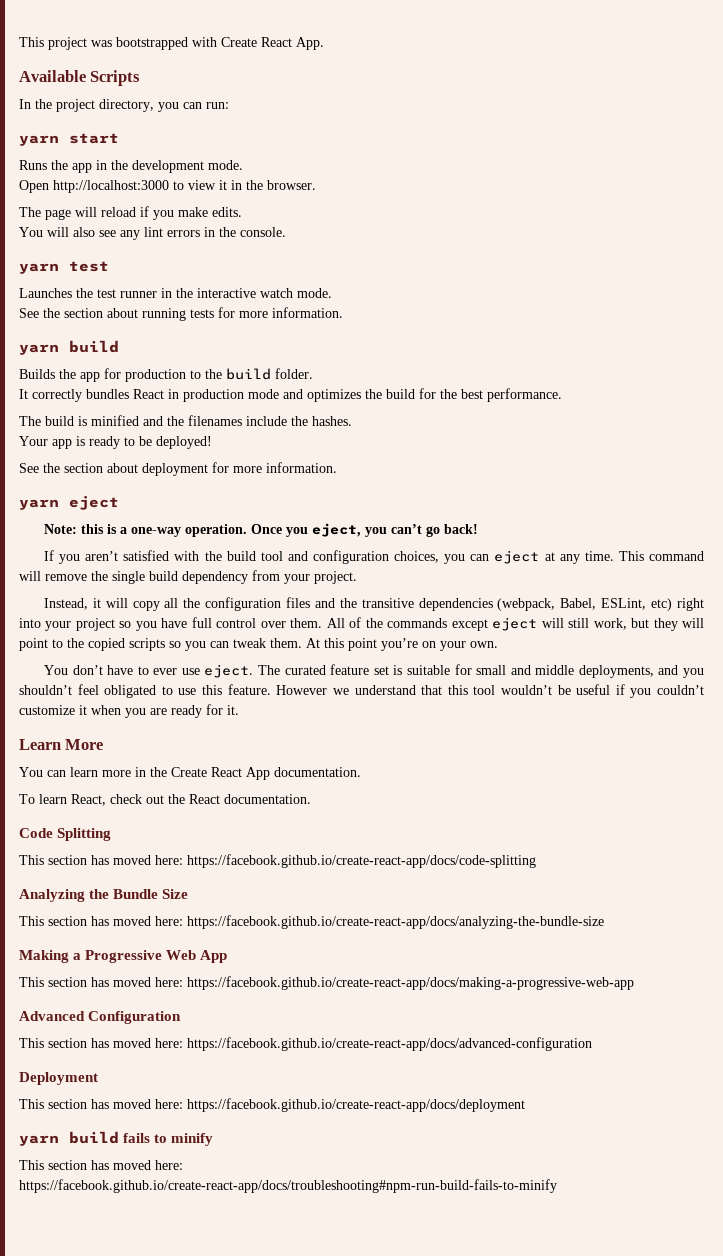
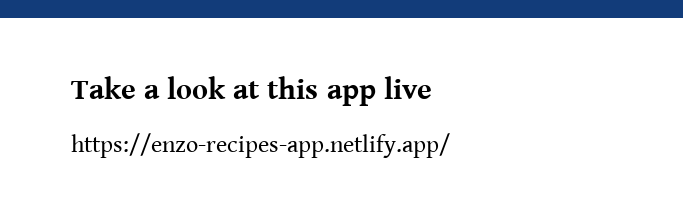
- This project was bootstrapped with Create React App.
- Available Scripts
- In the project directory, you can run:
- yarn start
- Runs the app in the development mode.
- Open http://localhost:3000 to view it in the browser.
- The page will reload if you make edits.
- You will also see any lint errors in the console.
- yarn test
- Launches the test runner in the interactive watch mode.
- See the section about running tests for more information.
- yarn build
- Builds the app for production to the build folder.
- It correctly bundles React in production mode and optimizes the build for the best performance.
- The build is minified and the filenames include the hashes.
- Your app is ready to be deployed!
- See the section about deployment for more information.
- yarn eject
- Note: this is a one-way operation. Once you eject, you can’t go back!
- If you aren’t satisfied with the build tool and configuration choices, you can eject at any time. This command will remove the single build dependency from your project.
- Instead, it will copy all the configuration files and the transitive dependencies (webpack, Babel, ESLint, etc) right into your project so you have full control over them. All of the commands except eject will still work, but they will point to the copied scripts so you can tweak them. At this point you’re on your own.
- You don’t have to ever use eject. The curated feature set is suitable for small and middle deployments, and you shouldn’t feel obligated to use this feature. However we understand that this tool wouldn’t be useful if you couldn’t customize it when you are ready for it.
- Learn More
- You can learn more in the Create React App documentation.
- To learn React, check out the React documentation.
- Code Splitting
- This section has moved here: https://facebook.github.io/create-react-app/docs/code-splitting
- Analyzing the Bundle Size
- This section has moved here: https://facebook.github.io/create-react-app/docs/analyzing-the-bundle-size
- Making a Progressive Web App
- This section has moved here: https://facebook.github.io/create-react-app/docs/making-a-progressive-web-app
- Advanced Configuration
- This section has moved here: https://facebook.github.io/create-react-app/docs/advanced-configuration
- Deployment
- This section has moved here: https://facebook.github.io/create-react-app/docs/deployment
- yarn build fails to minify
- This section has moved here: https://facebook.github.io/create-react-app/docs/troubleshooting#npm-run-build-fails-to-minify
+ Take a look at this app live
+ https://enzo-recipes-app.netlify.app/

